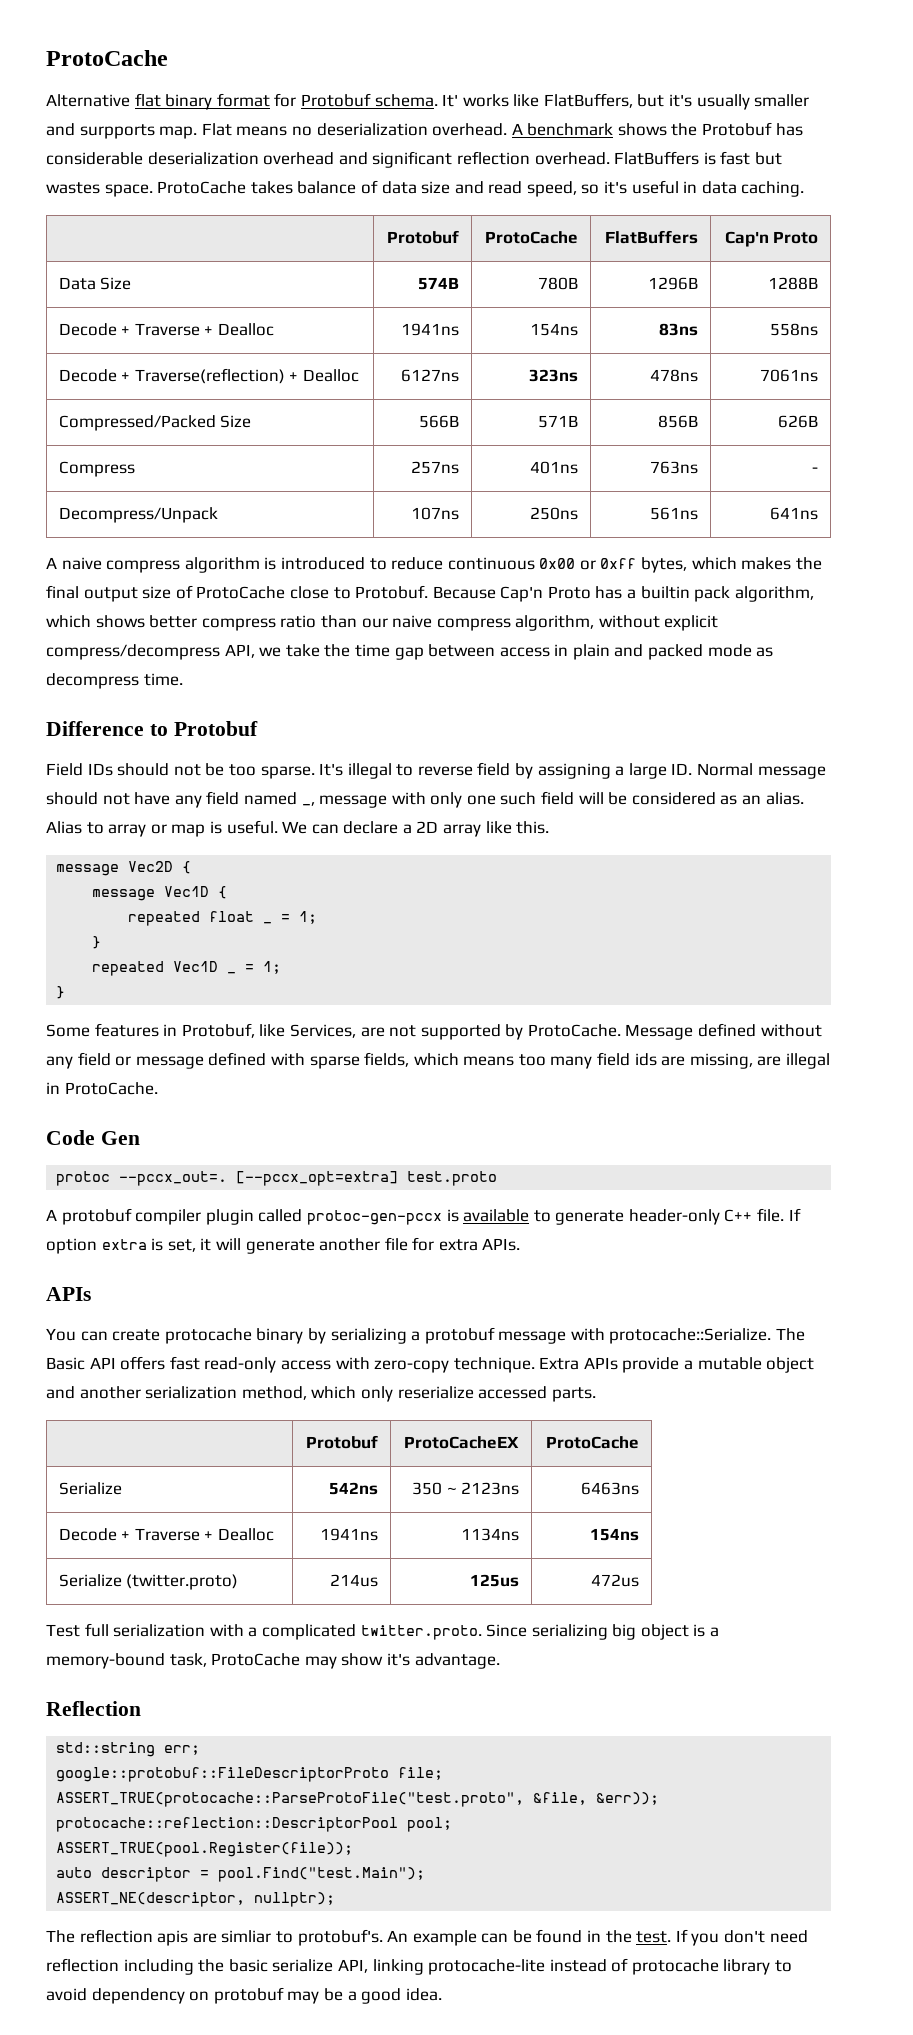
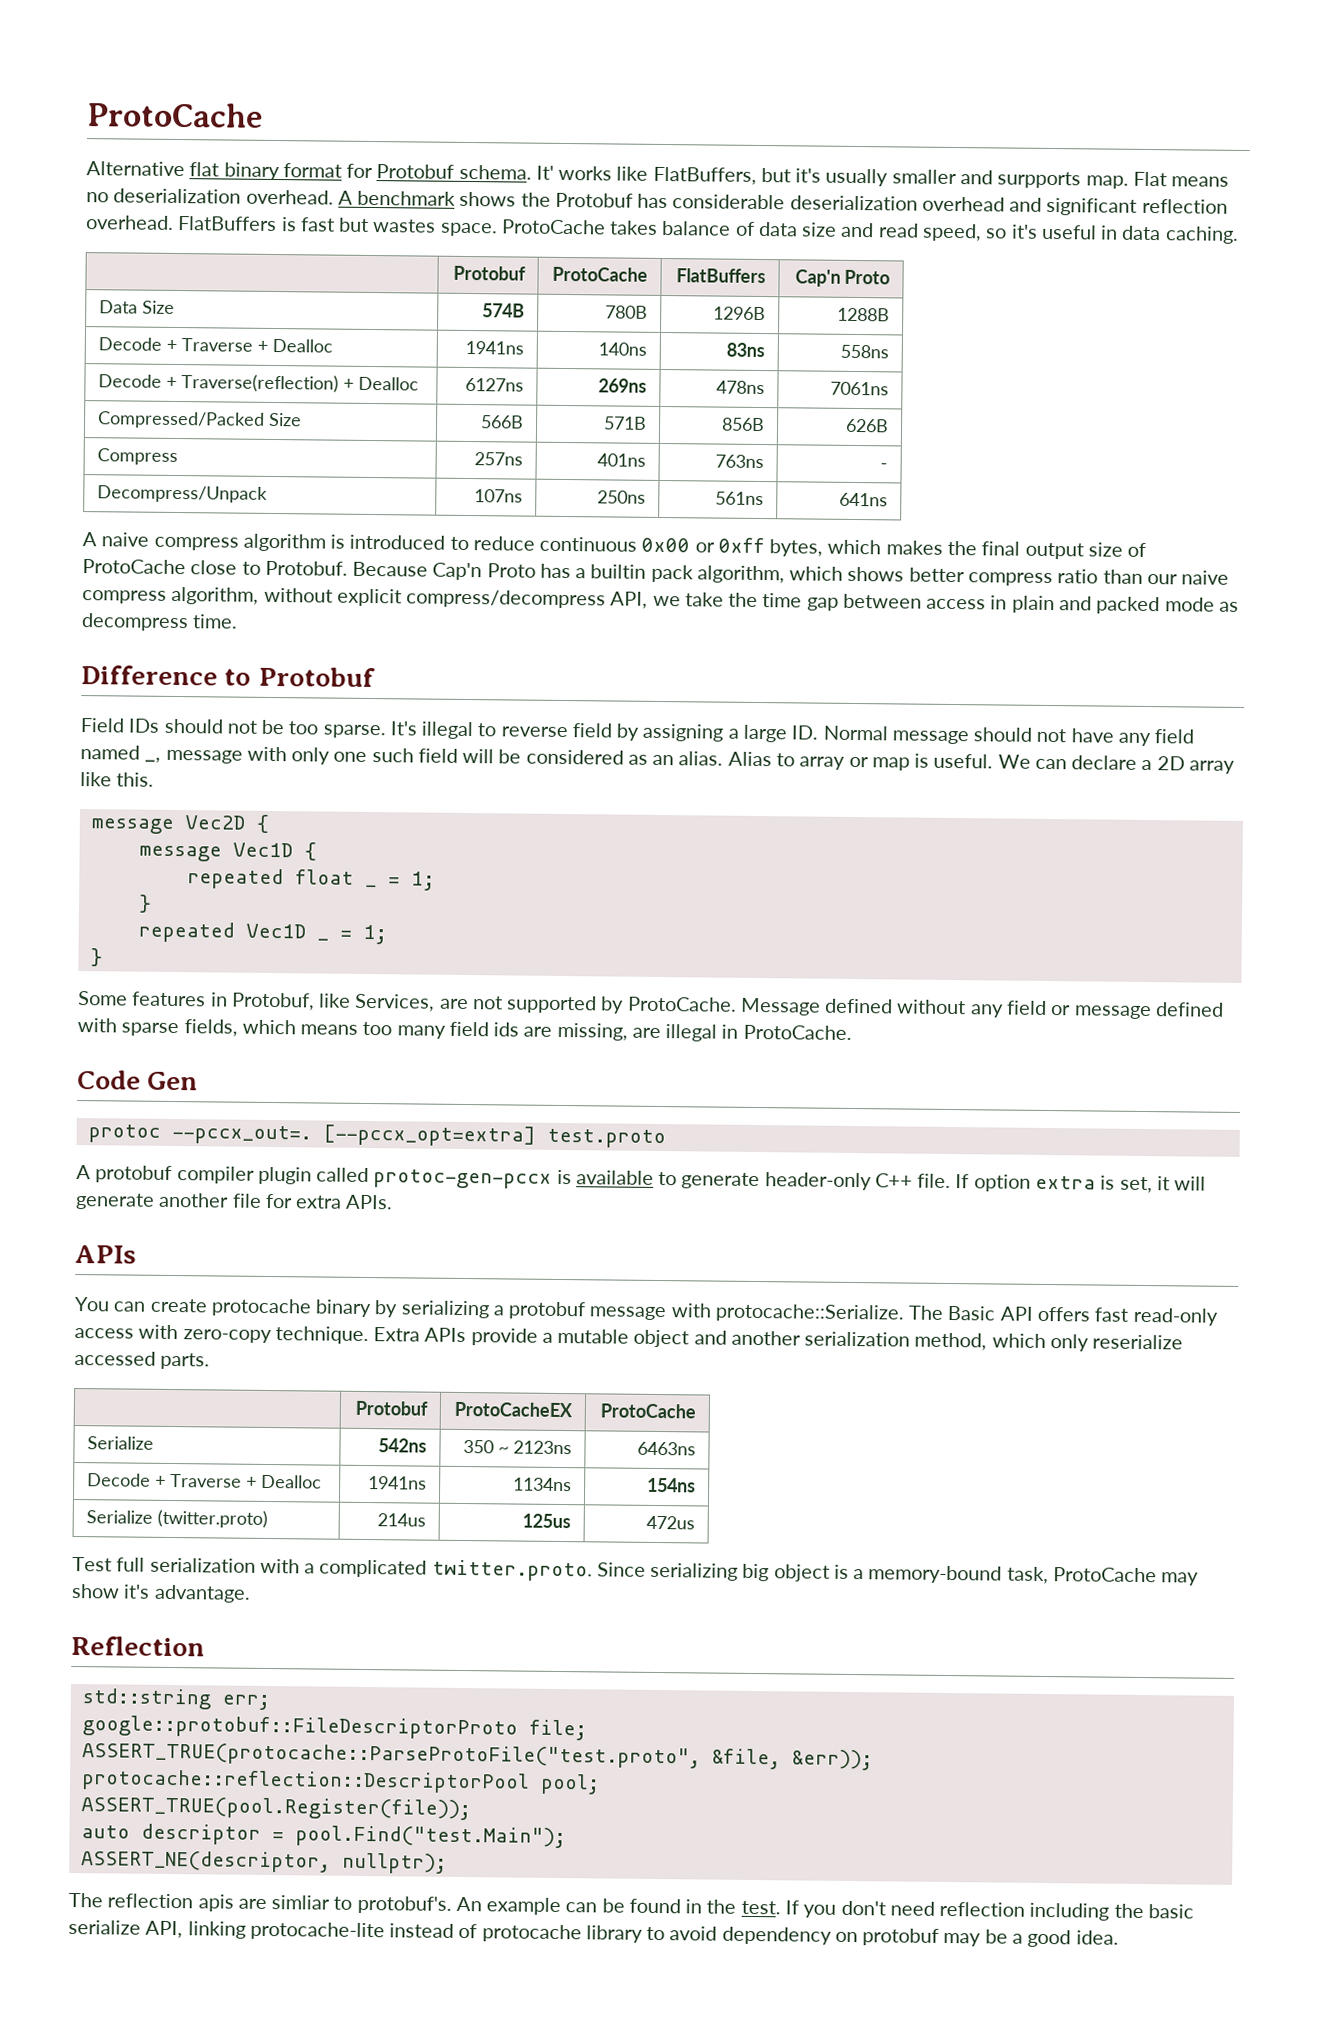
- Decode + Traverse + Dealloc | 1941ns | 154ns | 83ns | 558ns
+ Decode + Traverse + Dealloc | 1941ns | 140ns | 83ns | 558ns
- Decode + Traverse(reflection) + Dealloc | 6127ns | 323ns | 478ns | 7061ns
+ Decode + Traverse(reflection) + Dealloc | 6127ns | 269ns | 478ns | 7061ns

